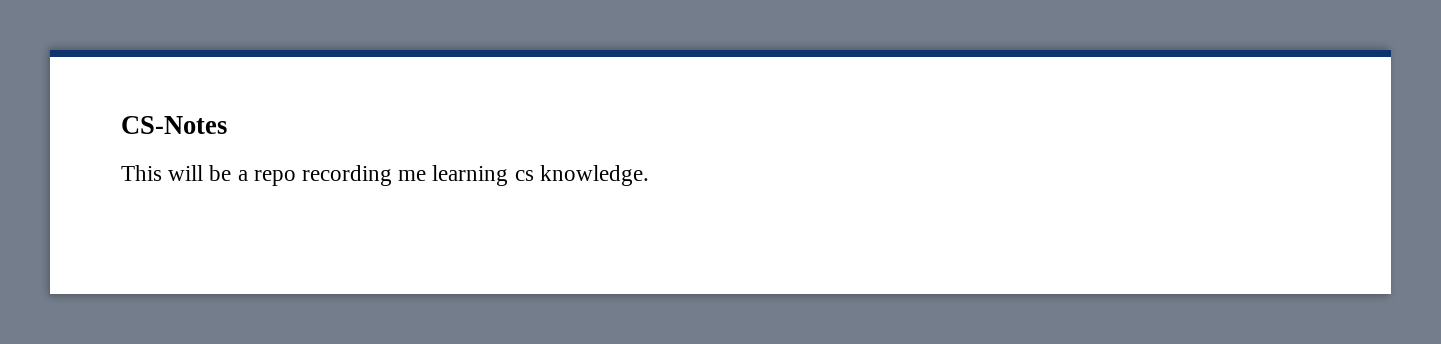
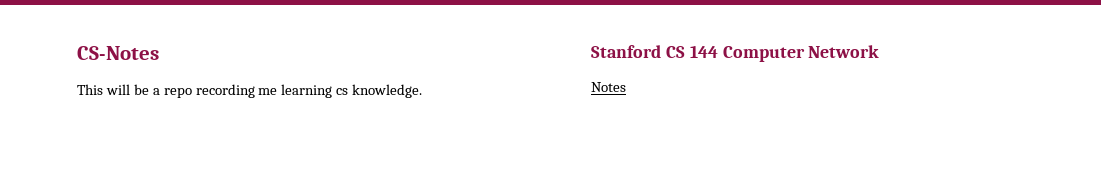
+ Stanford CS 144 Computer Network
+ Notes

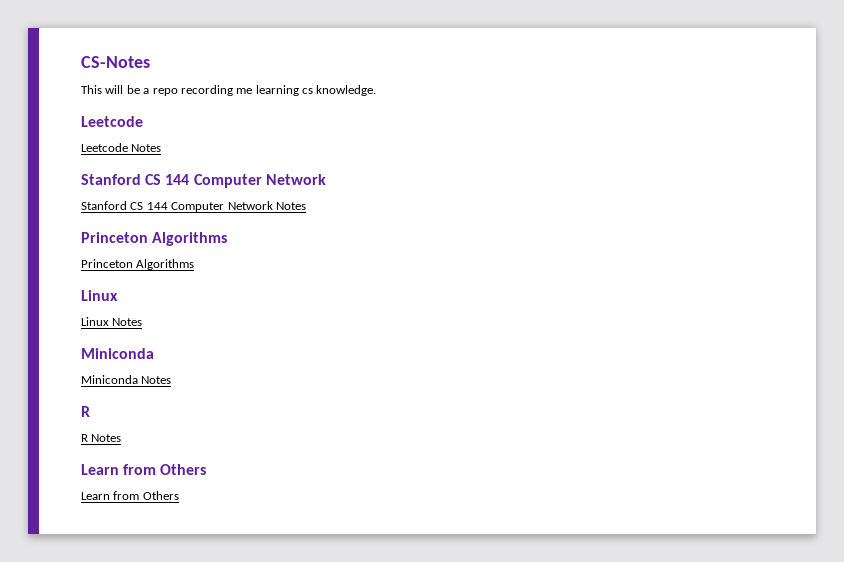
  This will be a repo recording me learning cs knowledge.
+ Leetcode
+ Leetcode Notes
- Notes
+ Stanford CS 144 Computer Network Notes
+ Princeton Algorithms
+ Princeton Algorithms
+ Linux
+ Linux Notes
+ Miniconda
+ Miniconda Notes
+ R
+ R Notes
+ Learn from Others
+ Learn from Others

